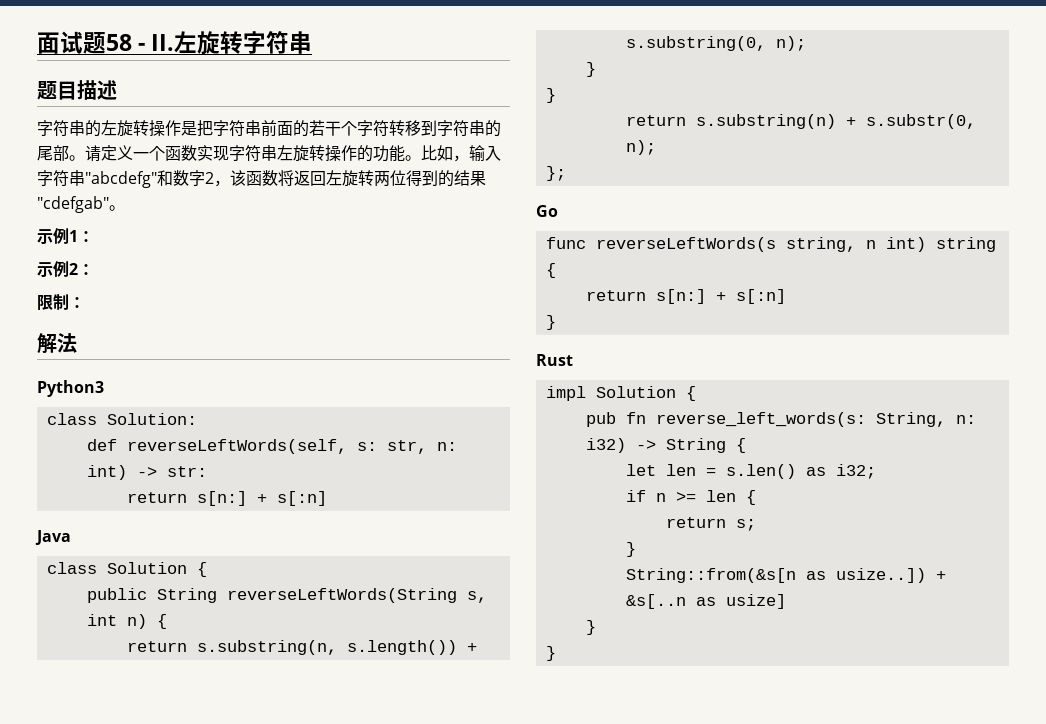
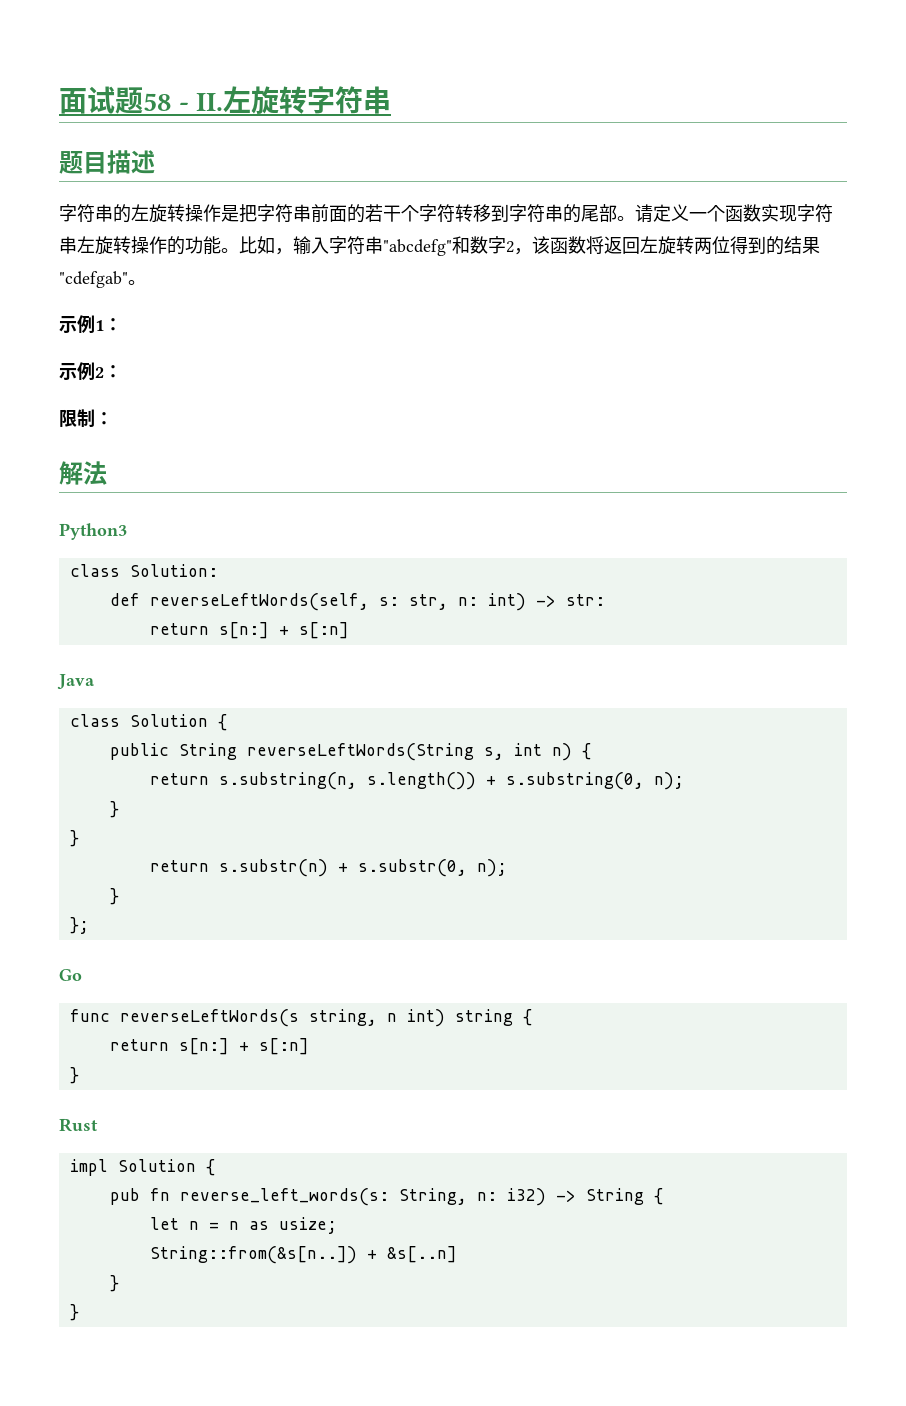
- return s.substring(n) + s.substr(0, n);
+ return s.substr(n) + s.substr(0, n);
+ }
- let len = s.len() as i32;
- if n >= len {
- return s;
- }
- String::from(&s[n as usize..]) + &s[..n as usize]
+ let n = n as usize;
+ String::from(&s[n..]) + &s[..n]

